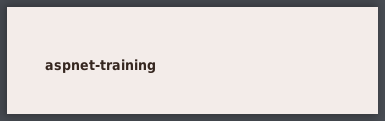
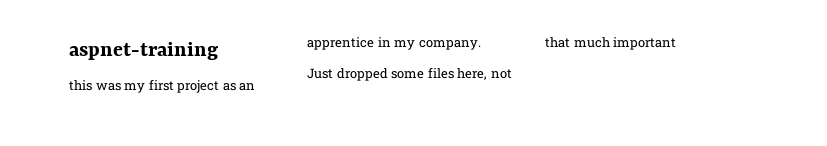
+ this was my first project as an apprentice in my company.
+ Just dropped some files here, not that much important

